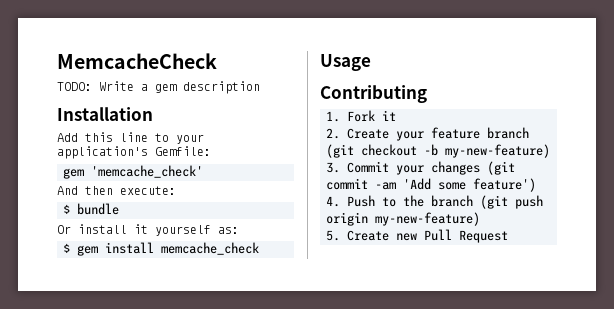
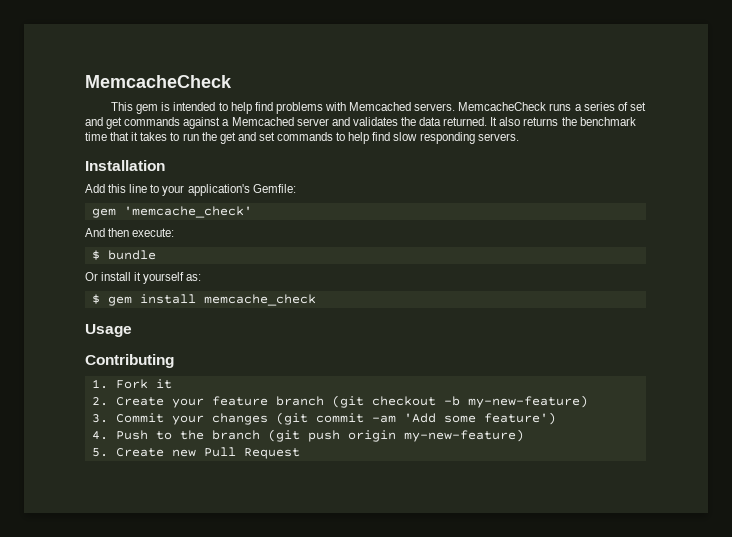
- TODO: Write a gem description
+ This gem is intended to help find problems with Memcached servers. MemcacheCheck runs a series of set and get commands against a Memcached server and validates the data returned. It also returns the benchmark time that it takes to run the get and set commands to help find slow responding servers.

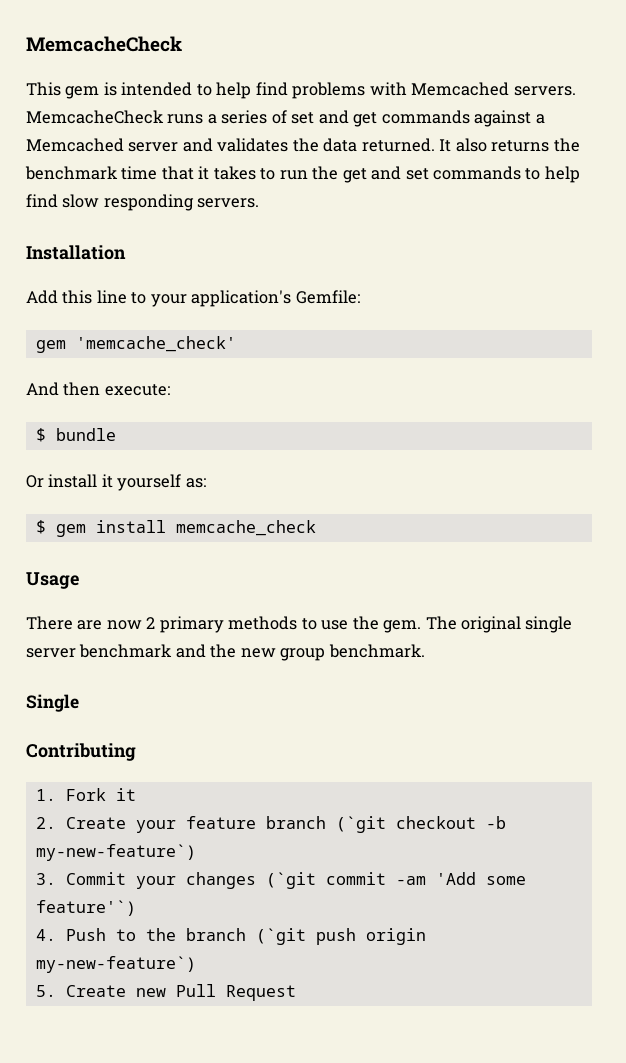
+ There are now 2 primary methods to use the gem. The original single server benchmark and the new group benchmark.
+ Single
- 2. Create your feature branch (git checkout -b my-new-feature)
+ 2. Create your feature branch (`git checkout -b my-new-feature`)
- 3. Commit your changes (git commit -am 'Add some feature')
+ 3. Commit your changes (`git commit -am 'Add some feature'`)
- 4. Push to the branch (git push origin my-new-feature)
+ 4. Push to the branch (`git push origin my-new-feature`)

